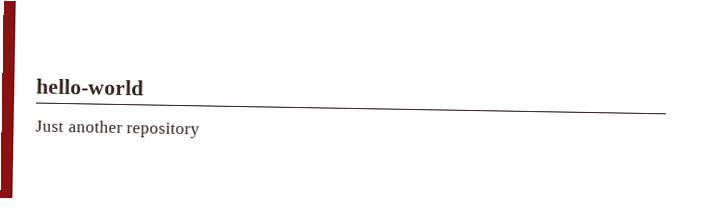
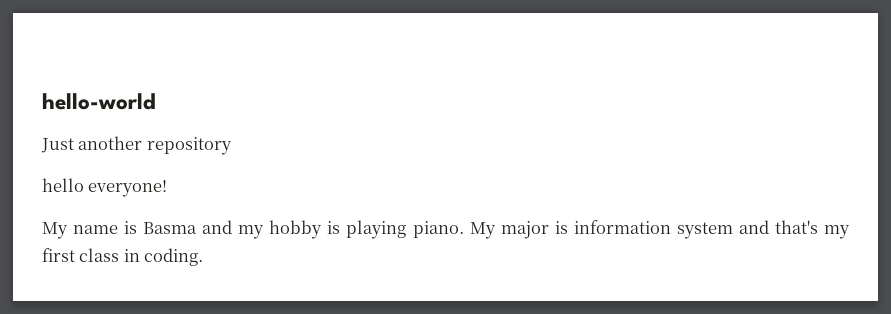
+ hello everyone!
+ My name is Basma and my hobby is playing piano. My major is information system and that's my first class in coding.

